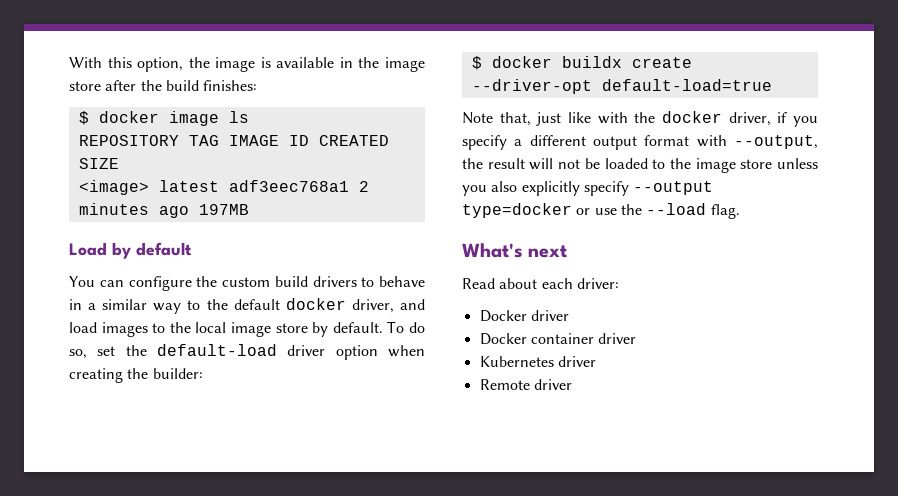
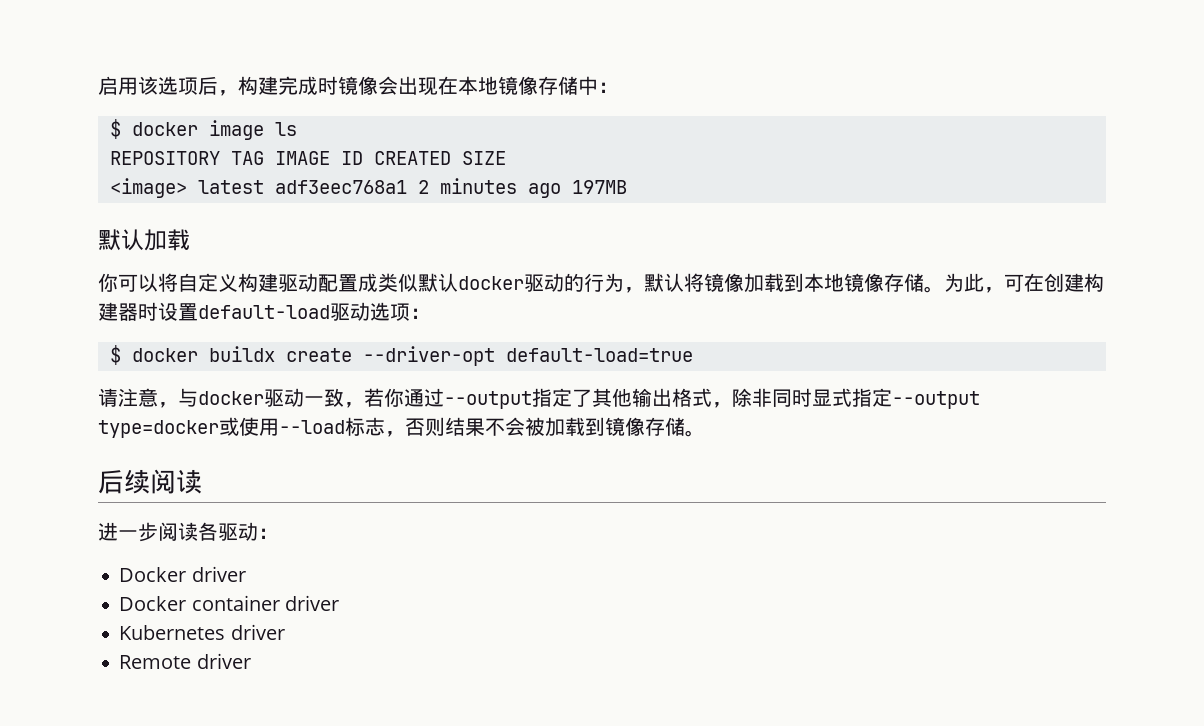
- With this option, the image is available in the image store after the build finishes:
+ 启用该选项后，构建完成时镜像会出现在本地镜像存储中：
- Load by default
- You can configure the custom build drivers to behave in a similar way to the default docker driver, and load images to the local image store by default. To do so, set the default-load driver option when creating the builder:
+ 默认加载
+ 你可以将自定义构建驱动配置成类似默认docker驱动的行为，默认将镜像加载到本地镜像存储。为此，可在创建构建器时设置default-load驱动选项：
- Note that, just like with the docker driver, if you specify a different output format with --output, the result will not be loaded to the image store unless you also explicitly specify --output type=docker or use the --load flag.
- What's next
- Read about each driver:
+ 请注意，与docker驱动一致，若你通过--output指定了其他输出格式，除非同时显式指定--output type=docker或使用--load标志，否则结果不会被加载到镜像存储。
+ 后续阅读
+ 进一步阅读各驱动：

